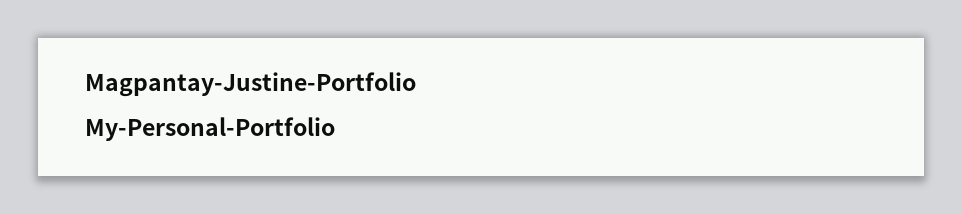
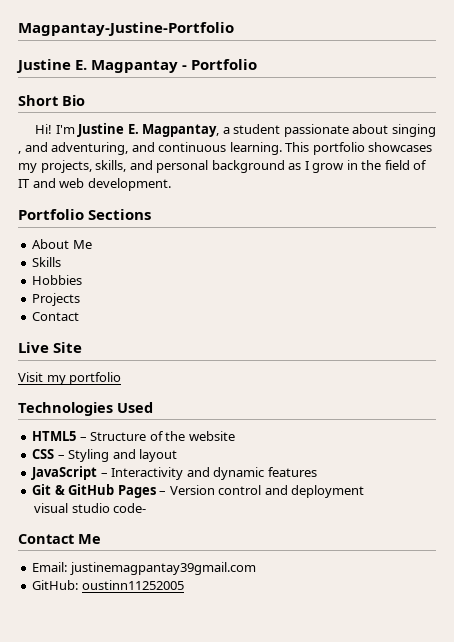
- My-Personal-Portfolio
+ Justine E. Magpantay - Portfolio
+ Short Bio
+ Hi! I'm Justine E. Magpantay, a student passionate about singing , and adventuring, and continuous learning. This portfolio showcases my projects, skills, and personal background as I grow in the field of IT and web development.
+ Portfolio Sections
+ About Me
+ Skills
+ Hobbies
+ Projects
+ Contact
+ Live Site
+ Visit my portfolio
+ Technologies Used
+ HTML5 – Structure of the website
+ CSS – Styling and layout
+ JavaScript – Interactivity and dynamic features
+ Git & GitHub Pages – Version control and deployment
+ visual studio code-
+ Contact Me
+ Email: justinemagpantay39gmail.com
+ GitHub: oustinn11252005

